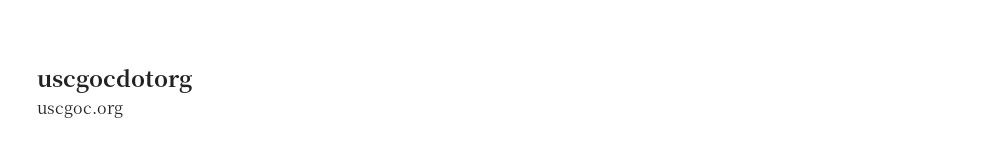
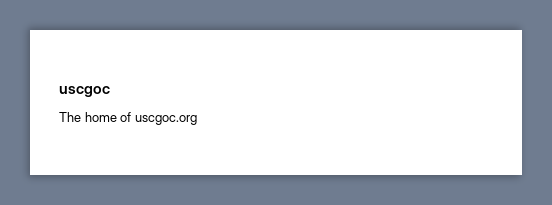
- uscgocdotorg
- uscgoc.org
+ uscgoc
+ The home of uscgoc.org

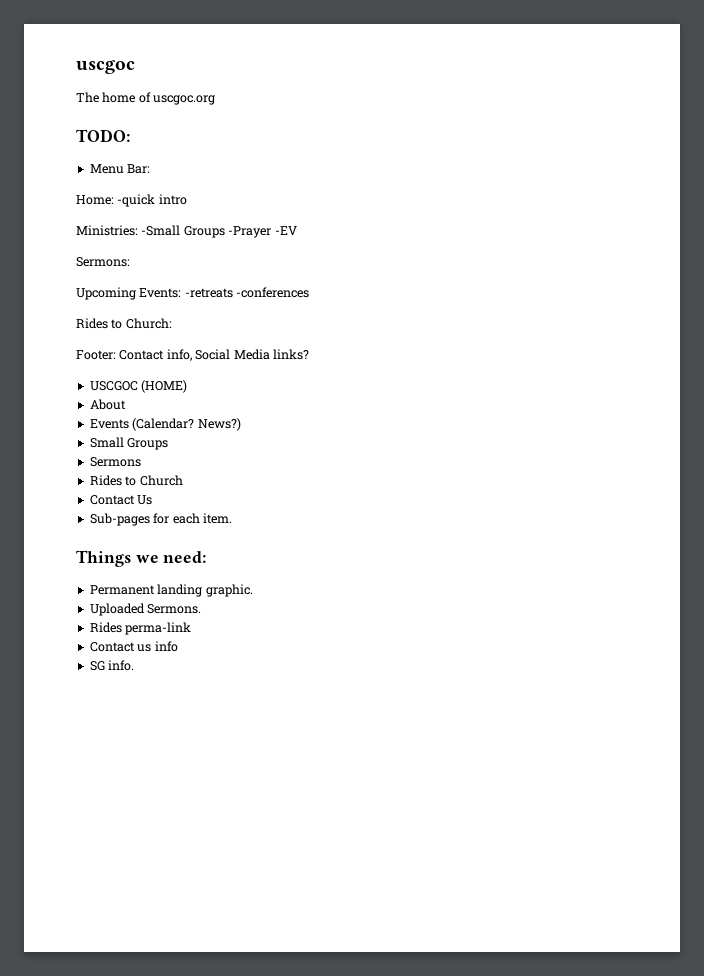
+ TODO:
+ Menu Bar:
+ Home: -quick intro
+ Ministries: -Small Groups -Prayer -EV
+ Sermons:
+ Upcoming Events: -retreats -conferences
+ Rides to Church:
+ Footer: Contact info, Social Media links?
+ USCGOC (HOME)
+ About
+ Events (Calendar? News?)
+ Small Groups
+ Sermons
+ Rides to Church
+ Contact Us
+ Sub-pages for each item.
+ Things we need:
+ Permanent landing graphic.
+ Uploaded Sermons.
+ Rides perma-link
+ Contact us info
+ SG info.

